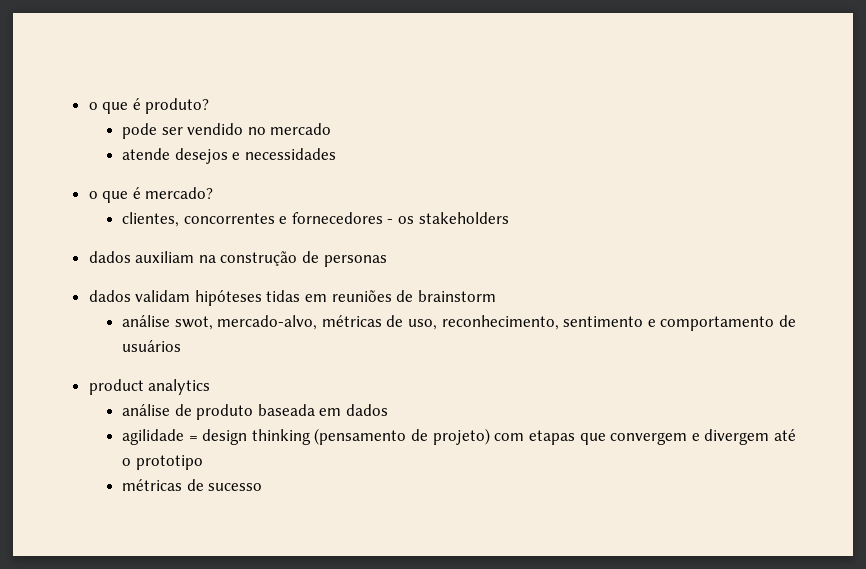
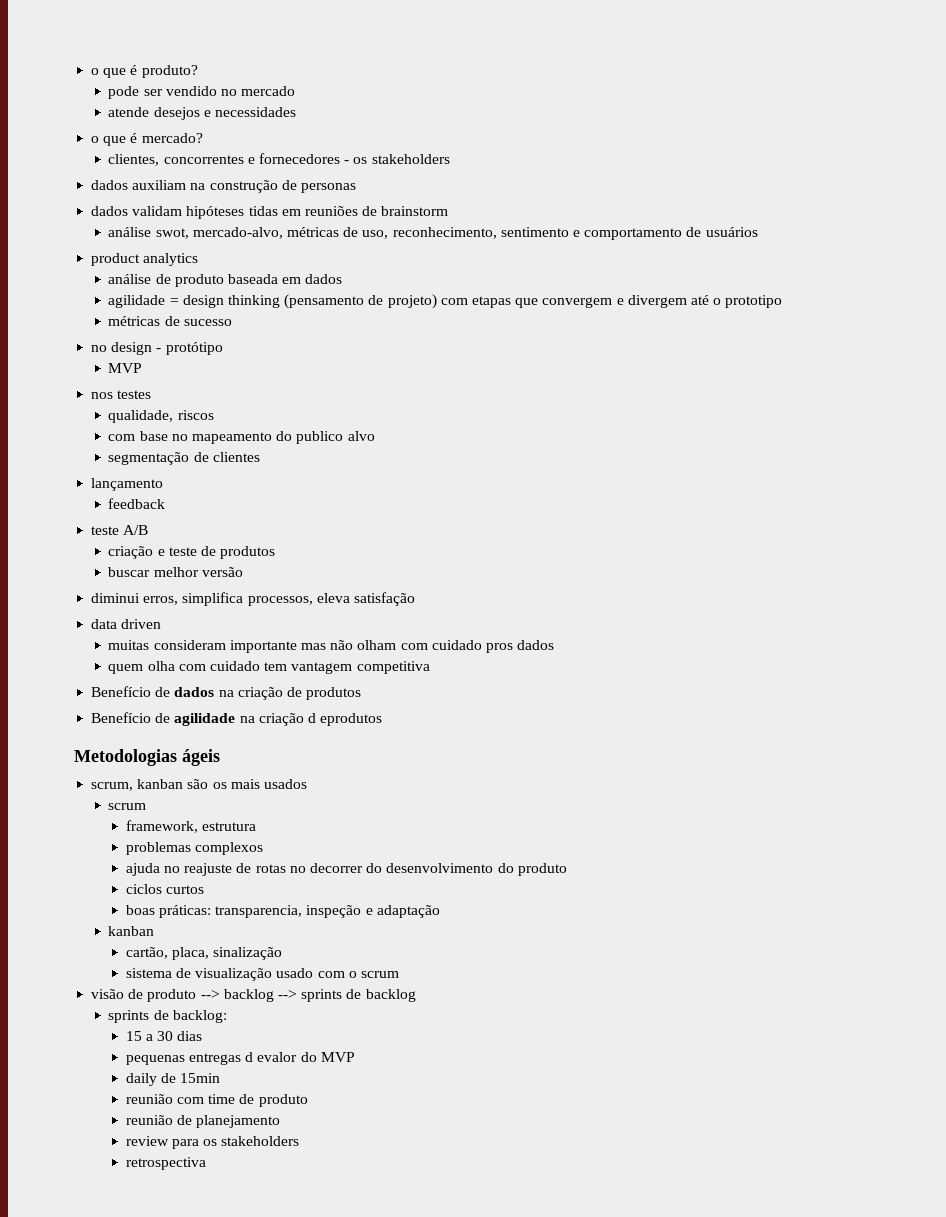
+ no design - protótipo
+ MVP
+ nos testes
+ qualidade, riscos
+ com base no mapeamento do publico alvo
+ segmentação de clientes
+ lançamento
+ feedback
+ teste A/B
+ criação e teste de produtos
+ buscar melhor versão
+ diminui erros, simplifica processos, eleva satisfação
+ data driven
+ muitas consideram importante mas não olham com cuidado pros dados
+ quem olha com cuidado tem vantagem competitiva
+ Benefício de dados na criação de produtos
+ Benefício de agilidade na criação d eprodutos
+ Metodologias ágeis
+ scrum, kanban são os mais usados
+ scrum
+ framework, estrutura
+ problemas complexos
+ ajuda no reajuste de rotas no decorrer do desenvolvimento do produto
+ ciclos curtos
+ boas práticas: transparencia, inspeção e adaptação
+ kanban
+ cartão, placa, sinalização
+ sistema de visualização usado com o scrum
+ visão de produto --> backlog --> sprints de backlog
+ sprints de backlog:
+ 15 a 30 dias
+ pequenas entregas d evalor do MVP
+ daily de 15min
+ reunião com time de produto
+ reunião de planejamento
+ review para os stakeholders
+ retrospectiva

